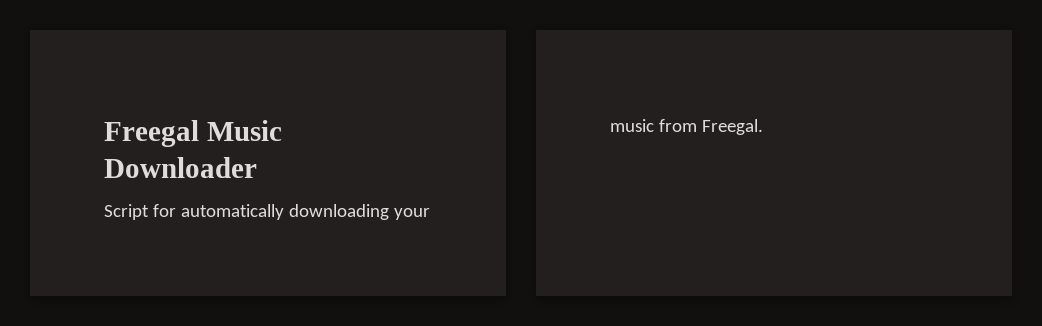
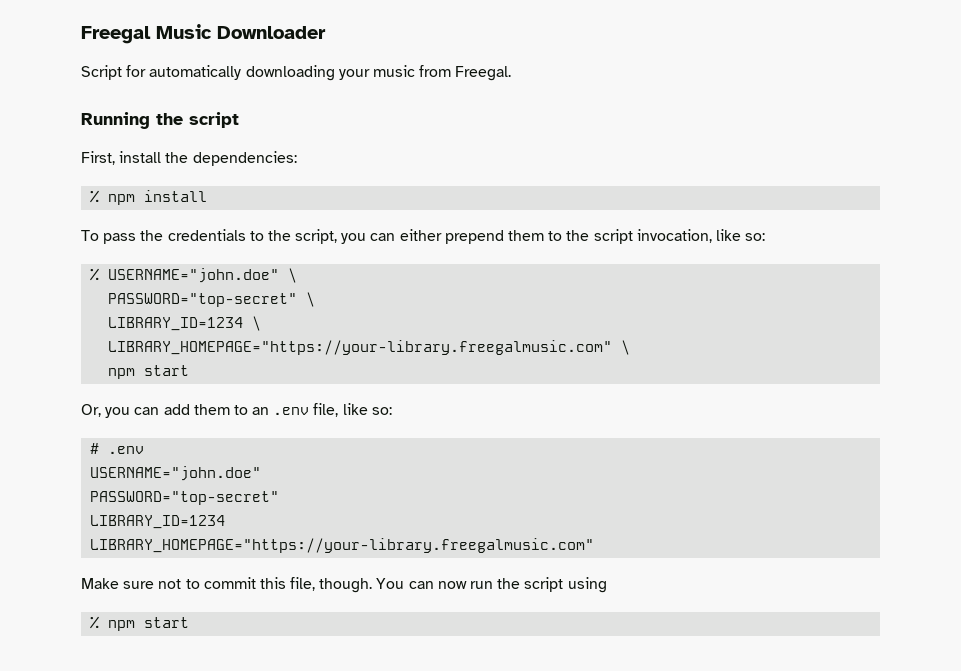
+ Running the script
+ First, install the dependencies:
+ % npm install
+ To pass the credentials to the script, you can either prepend them to the script invocation, like so:
+ % USERNAME="john.doe" \
+ PASSWORD="top-secret" \
+ LIBRARY_ID=1234 \
+ LIBRARY_HOMEPAGE="https://your-library.freegalmusic.com" \
+ npm start
+ Or, you can add them to an .env file, like so:
+ # .env
+ USERNAME="john.doe"
+ PASSWORD="top-secret"
+ LIBRARY_ID=1234
+ LIBRARY_HOMEPAGE="https://your-library.freegalmusic.com"
+ Make sure not to commit this file, though. You can now run the script using
+ % npm start

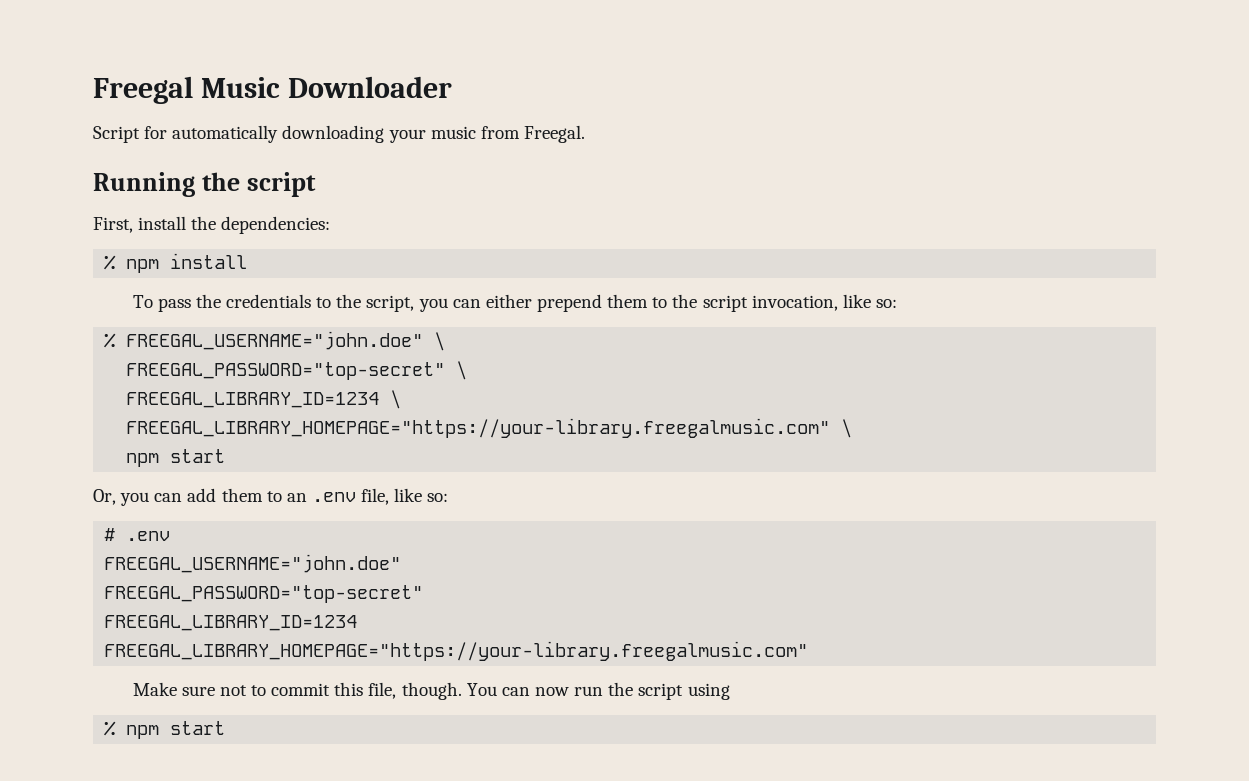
- % USERNAME="john.doe" \
- PASSWORD="top-secret" \
- LIBRARY_ID=1234 \
- LIBRARY_HOMEPAGE="https://your-library.freegalmusic.com" \
+ % FREEGAL_USERNAME="john.doe" \
+ FREEGAL_PASSWORD="top-secret" \
+ FREEGAL_LIBRARY_ID=1234 \
+ FREEGAL_LIBRARY_HOMEPAGE="https://your-library.freegalmusic.com" \
  # .env
- USERNAME="john.doe"
- PASSWORD="top-secret"
- LIBRARY_ID=1234
- LIBRARY_HOMEPAGE="https://your-library.freegalmusic.com"
+ FREEGAL_USERNAME="john.doe"
+ FREEGAL_PASSWORD="top-secret"
+ FREEGAL_LIBRARY_ID=1234
+ FREEGAL_LIBRARY_HOMEPAGE="https://your-library.freegalmusic.com"

